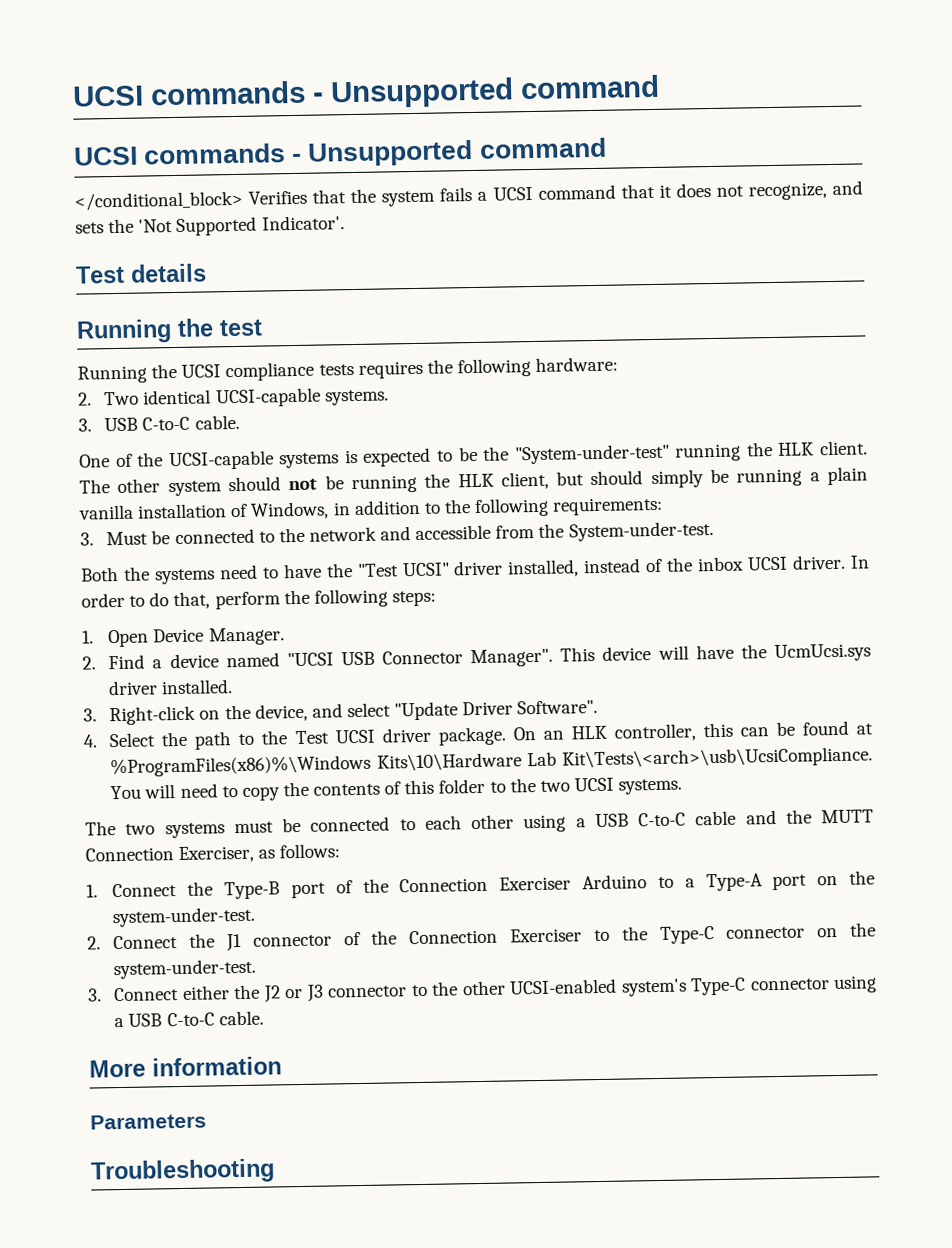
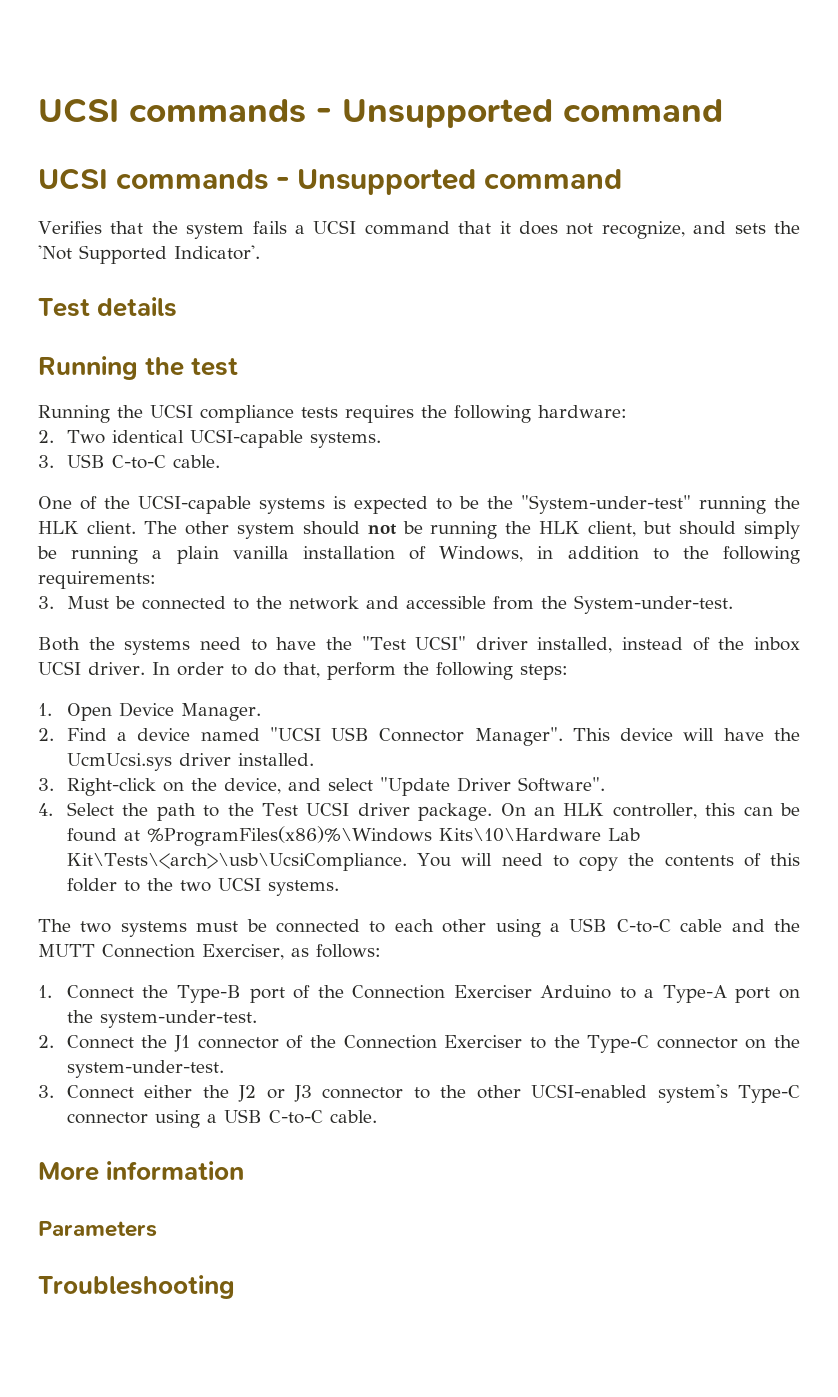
- </conditional_block> Verifies that the system fails a UCSI command that it does not recognize, and sets the 'Not Supported Indicator'.
+ Verifies that the system fails a UCSI command that it does not recognize, and sets the 'Not Supported Indicator'.

